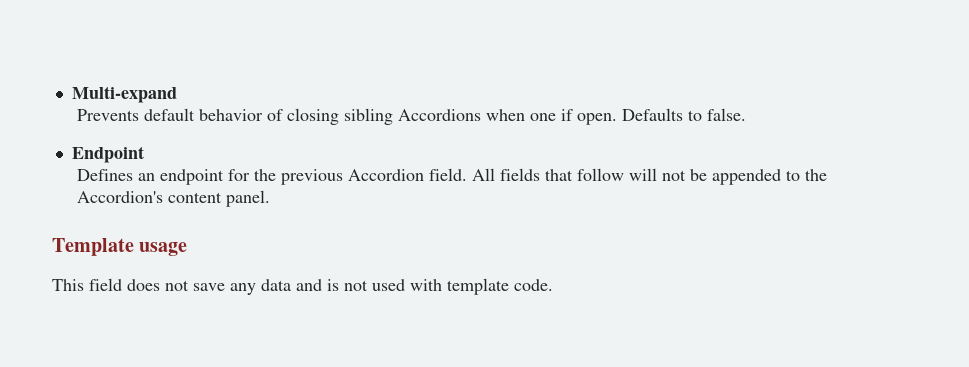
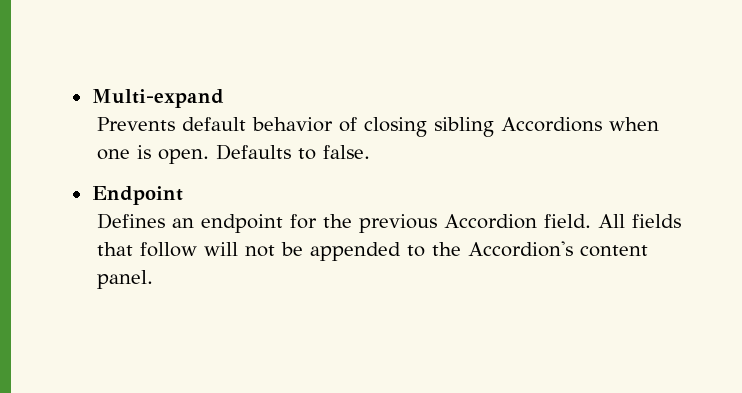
- Prevents default behavior of closing sibling Accordions when one if open.
+ Prevents default behavior of closing sibling Accordions when one is open.
- Template usage
- This field does not save any data and is not used with template code.

